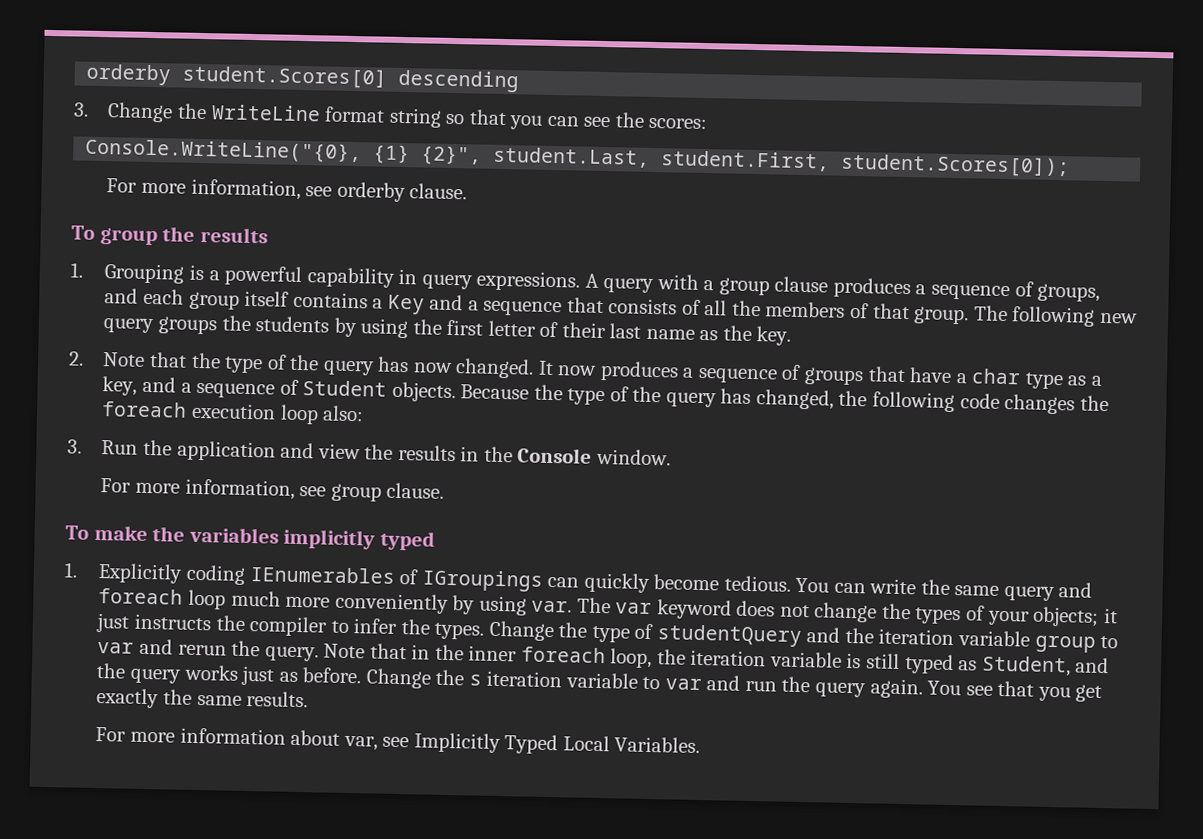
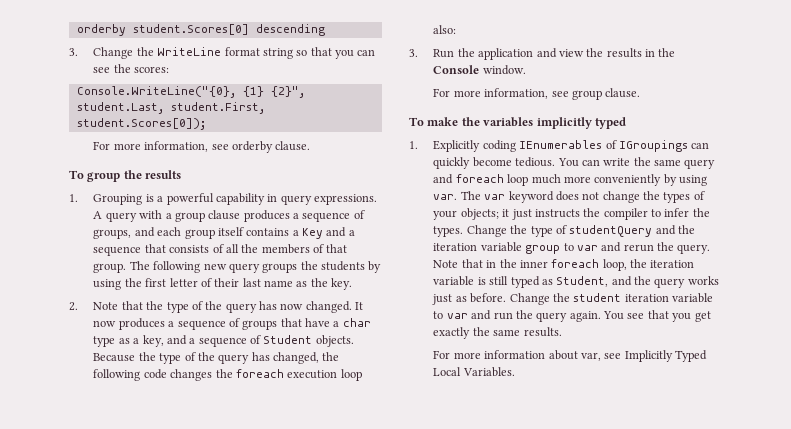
- Change the s iteration variable to var and run the query again.
+ Change the student iteration variable to var and run the query again.

